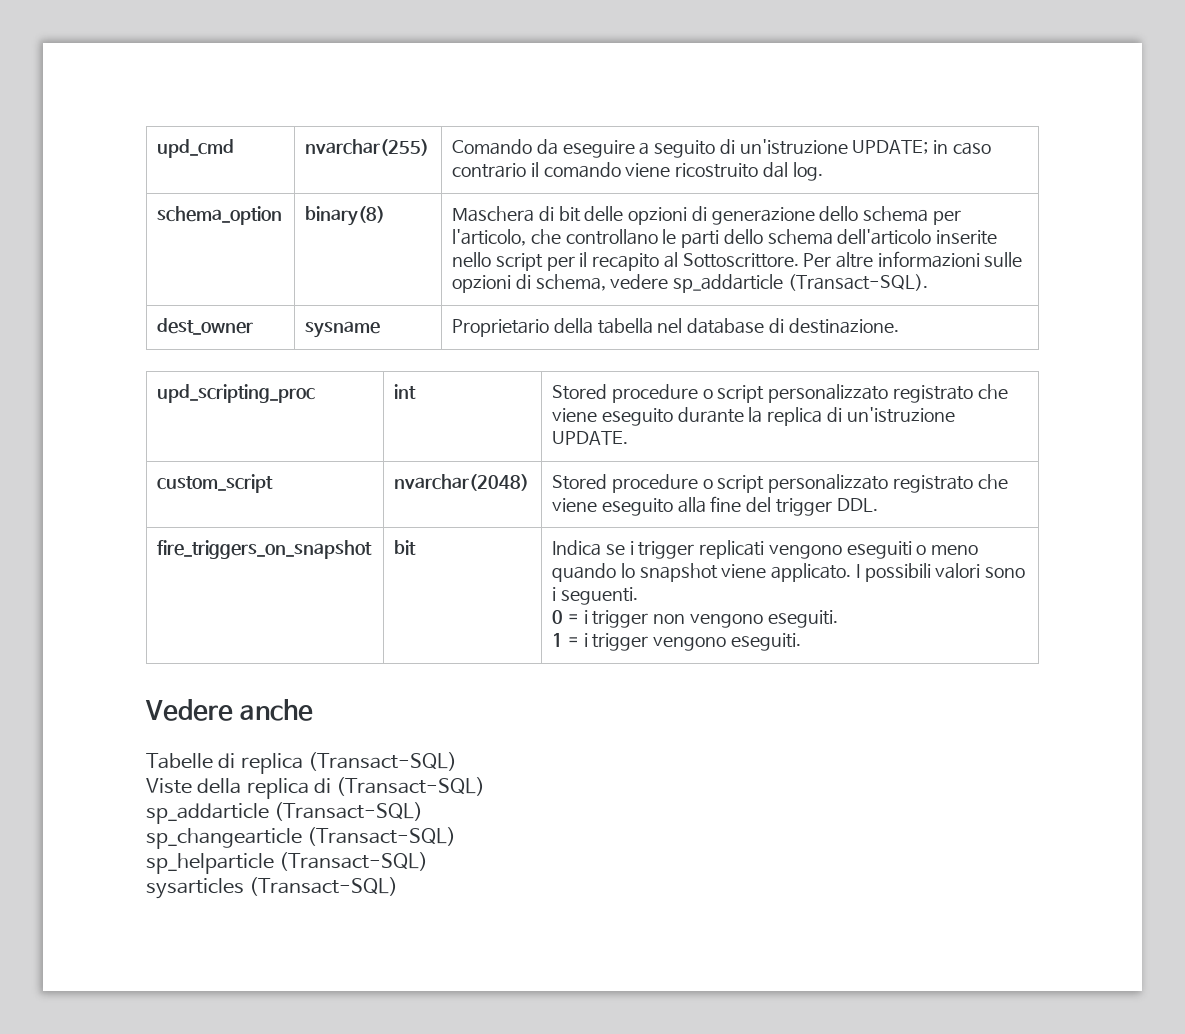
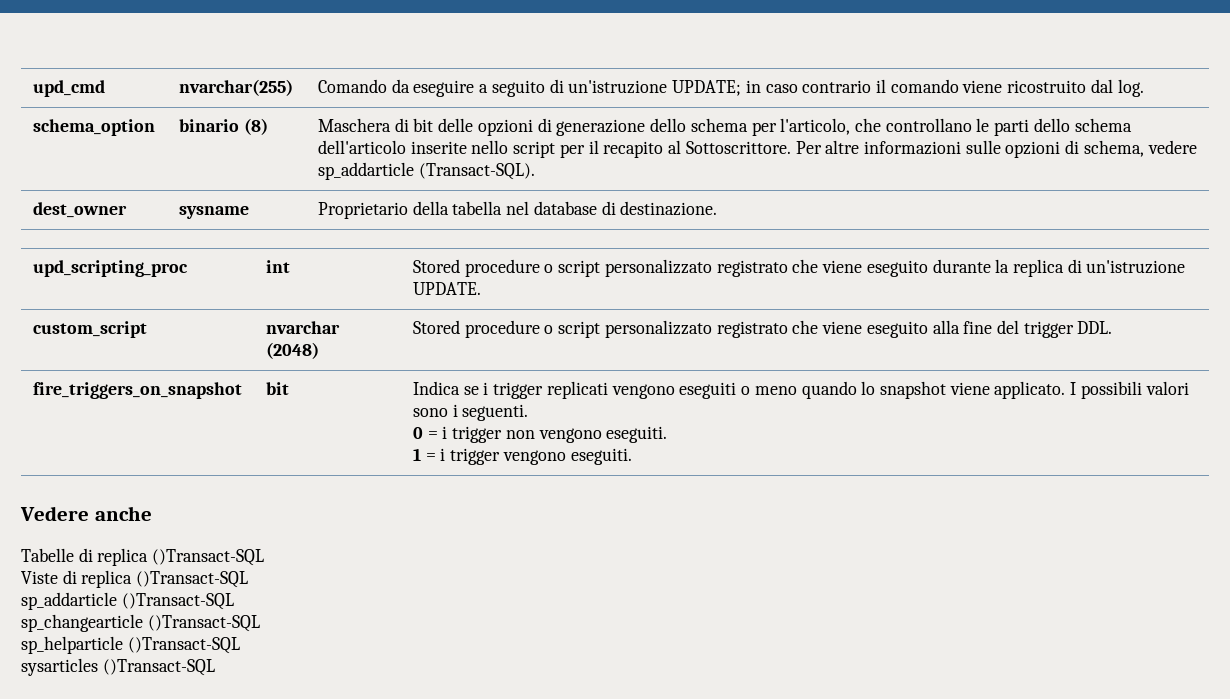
- schema_option | binary(8) | Maschera di bit delle opzioni di generazione dello schema per l'articolo, che controllano le parti dello schema dell'articolo inserite nello script per il recapito al Sottoscrittore. Per altre informazioni sulle opzioni di schema, vedere sp_addarticle (Transact-SQL).
+ schema_option | binario (8) | Maschera di bit delle opzioni di generazione dello schema per l'articolo, che controllano le parti dello schema dell'articolo inserite nello script per il recapito al Sottoscrittore. Per altre informazioni sulle opzioni di schema, vedere sp_addarticle (Transact-SQL).
- custom_script | nvarchar(2048) | Stored procedure o script personalizzato registrato che viene eseguito alla fine del trigger DDL.
+ custom_script | nvarchar (2048) | Stored procedure o script personalizzato registrato che viene eseguito alla fine del trigger DDL.
- Tabelle di replica (Transact-SQL)
+ Tabelle di replica ()Transact-SQL
- Viste della replica di (Transact-SQL)
- sp_addarticle (Transact-SQL)
+ Viste di replica ()Transact-SQL
+ sp_addarticle ()Transact-SQL
- sp_changearticle (Transact-SQL)
+ sp_changearticle ()Transact-SQL
- sp_helparticle (Transact-SQL)
+ sp_helparticle ()Transact-SQL
- sysarticles (Transact-SQL)
+ sysarticles ()Transact-SQL

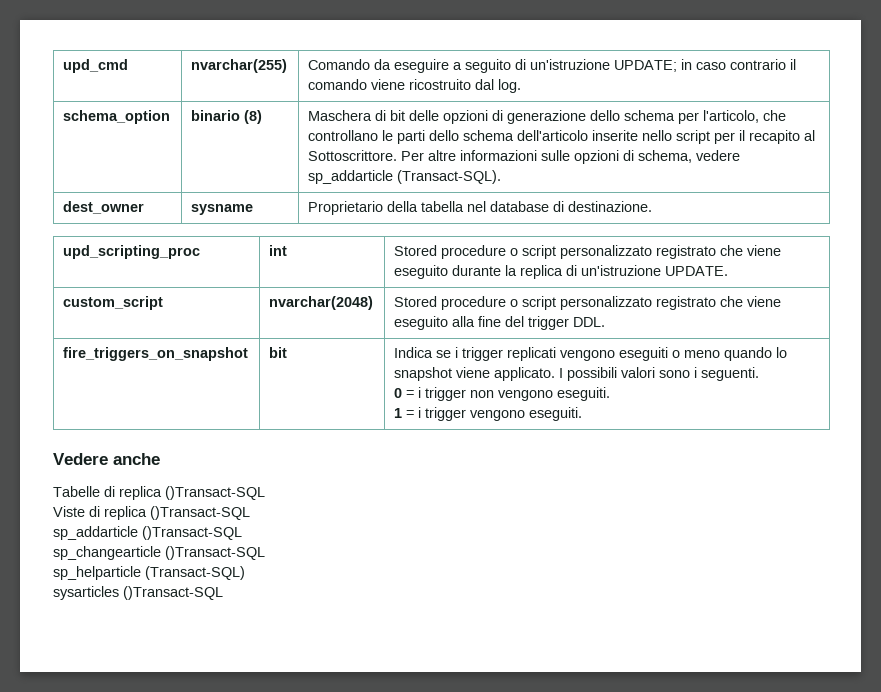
- custom_script | nvarchar (2048) | Stored procedure o script personalizzato registrato che viene eseguito alla fine del trigger DDL.
+ custom_script | nvarchar(2048) | Stored procedure o script personalizzato registrato che viene eseguito alla fine del trigger DDL.
- sp_helparticle ()Transact-SQL
+ sp_helparticle (Transact-SQL)

